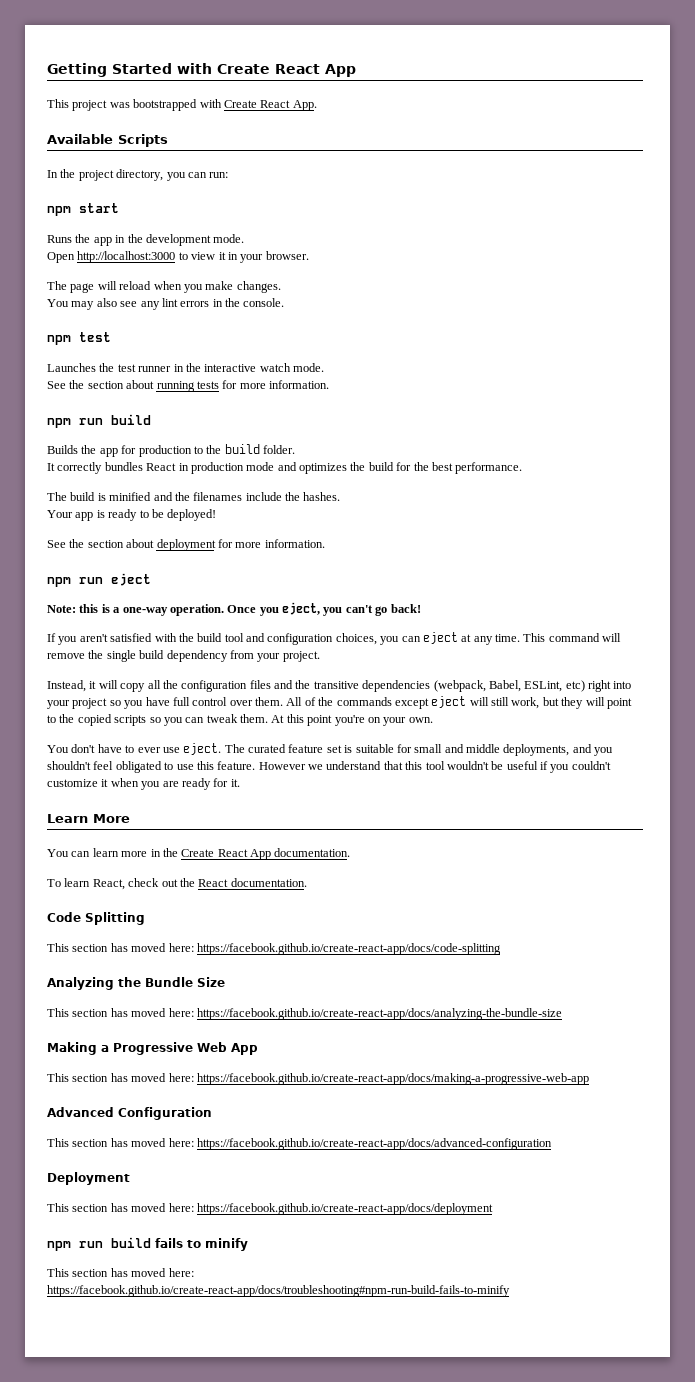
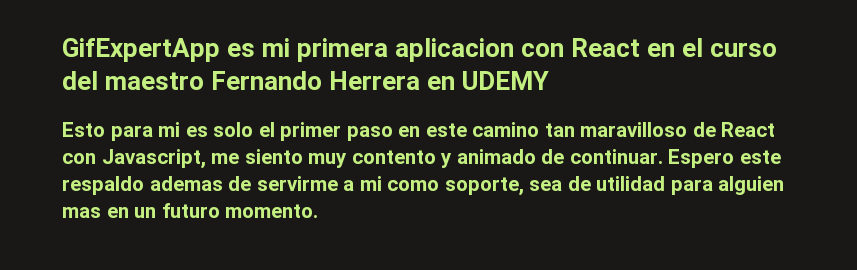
- Getting Started with Create React App
- This project was bootstrapped with Create React App.
- Available Scripts
- In the project directory, you can run:
- npm start
- Runs the app in the development mode.
- Open http://localhost:3000 to view it in your browser.
- The page will reload when you make changes.
- You may also see any lint errors in the console.
- npm test
- Launches the test runner in the interactive watch mode.
- See the section about running tests for more information.
- npm run build
- Builds the app for production to the build folder.
- It correctly bundles React in production mode and optimizes the build for the best performance.
- The build is minified and the filenames include the hashes.
- Your app is ready to be deployed!
- See the section about deployment for more information.
- npm run eject
- Note: this is a one-way operation. Once you eject, you can't go back!
- If you aren't satisfied with the build tool and configuration choices, you can eject at any time. This command will remove the single build dependency from your project.
- Instead, it will copy all the configuration files and the transitive dependencies (webpack, Babel, ESLint, etc) right into your project so you have full control over them. All of the commands except eject will still work, but they will point to the copied scripts so you can tweak them. At this point you're on your own.
- You don't have to ever use eject. The curated feature set is suitable for small and middle deployments, and you shouldn't feel obligated to use this feature. However we understand that this tool wouldn't be useful if you couldn't customize it when you are ready for it.
- Learn More
- You can learn more in the Create React App documentation.
- To learn React, check out the React documentation.
- Code Splitting
- This section has moved here: https://facebook.github.io/create-react-app/docs/code-splitting
- Analyzing the Bundle Size
- This section has moved here: https://facebook.github.io/create-react-app/docs/analyzing-the-bundle-size
- Making a Progressive Web App
- This section has moved here: https://facebook.github.io/create-react-app/docs/making-a-progressive-web-app
- Advanced Configuration
- This section has moved here: https://facebook.github.io/create-react-app/docs/advanced-configuration
- Deployment
- This section has moved here: https://facebook.github.io/create-react-app/docs/deployment
- npm run build fails to minify
- This section has moved here: https://facebook.github.io/create-react-app/docs/troubleshooting#npm-run-build-fails-to-minify
+ GifExpertApp es mi primera aplicacion con React en el curso del maestro Fernando Herrera en UDEMY
+ Esto para mi es solo el primer paso en este camino tan maravilloso de React con Javascript, me siento muy contento y animado de continuar. Espero este respaldo ademas de servirme a mi como soporte, sea de utilidad para alguien mas en un futuro momento.

